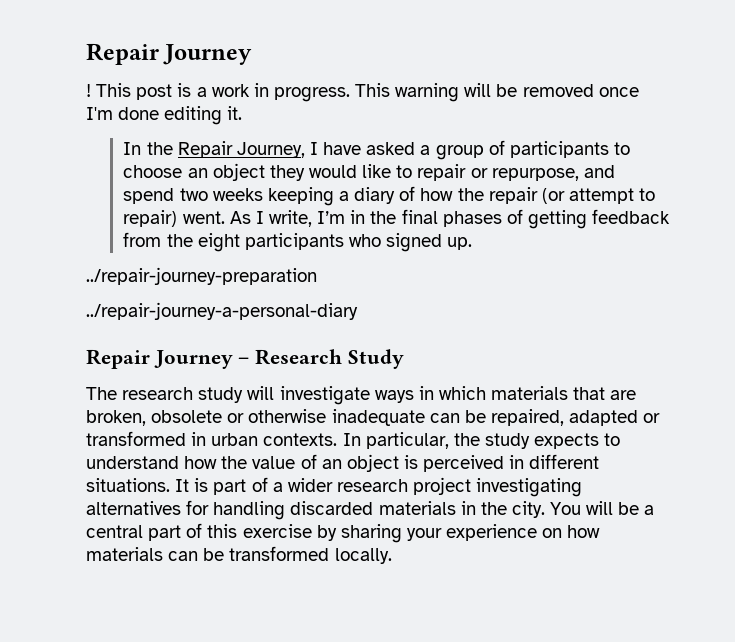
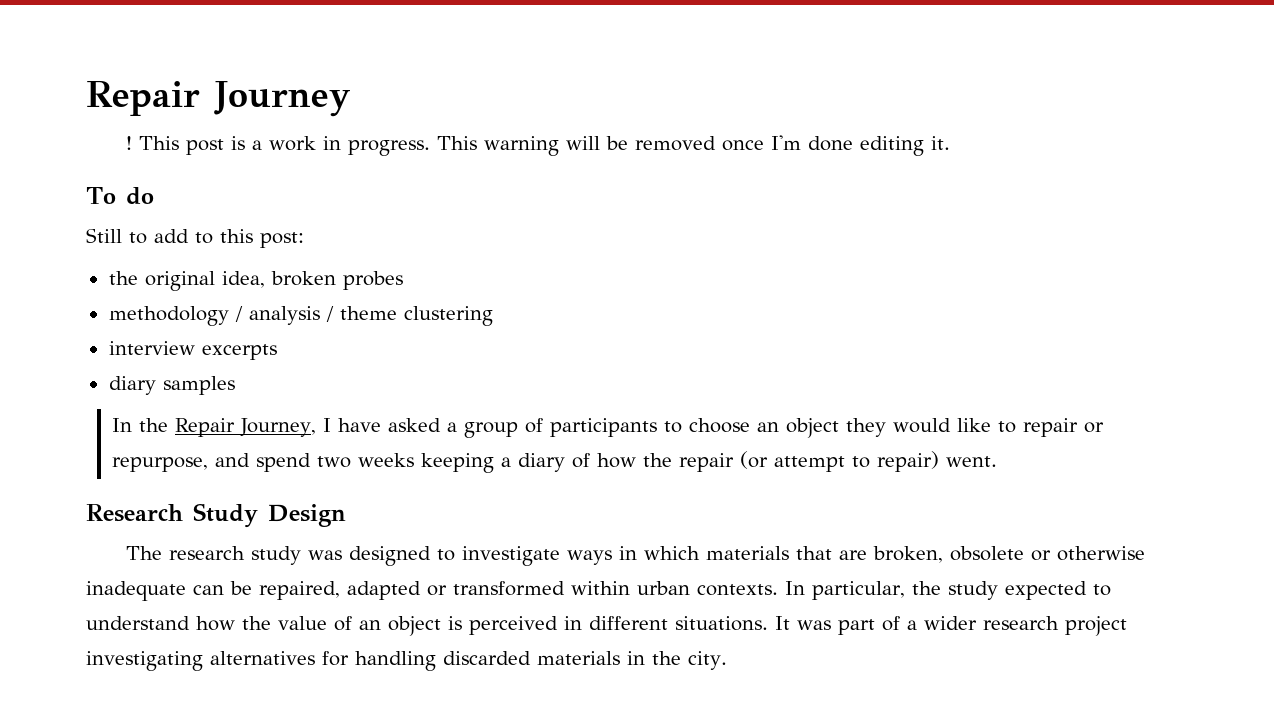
+ To do
+ Still to add to this post:
+ the original idea, broken probes
+ methodology / analysis / theme clustering
+ interview excerpts
+ diary samples
- In the Repair Journey, I have asked a group of participants to choose an object they would like to repair or repurpose, and spend two weeks keeping a diary of how the repair (or attempt to repair) went. As I write, I’m in the final phases of getting feedback from the eight participants who signed up.
- ../repair-journey-preparation
- ../repair-journey-a-personal-diary
- Repair Journey – Research Study
+ In the Repair Journey, I have asked a group of participants to choose an object they would like to repair or repurpose, and spend two weeks keeping a diary of how the repair (or attempt to repair) went.
+ Research Study Design
- The research study will investigate ways in which materials that are broken, obsolete or otherwise inadequate can be repaired, adapted or transformed in urban contexts.
+ The research study was designed to investigate ways in which materials that are broken, obsolete or otherwise inadequate can be repaired, adapted or transformed within urban contexts.
- In particular, the study expects to understand how the value of an object is perceived in different situations.
+ In particular, the study expected to understand how the value of an object is perceived in different situations.
- It is part of a wider research project investigating alternatives for handling discarded materials in the city. You will be a central part of this exercise by sharing your experience on how materials can be transformed locally.
+ It was part of a wider research project investigating alternatives for handling discarded materials in the city.

